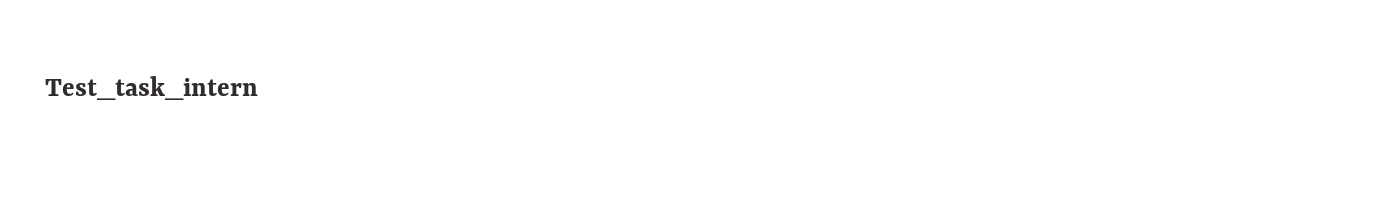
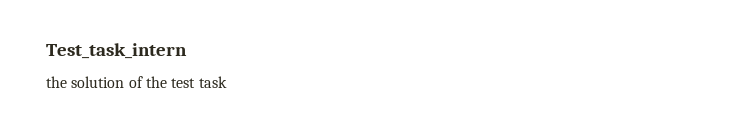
+ the solution of the test task

